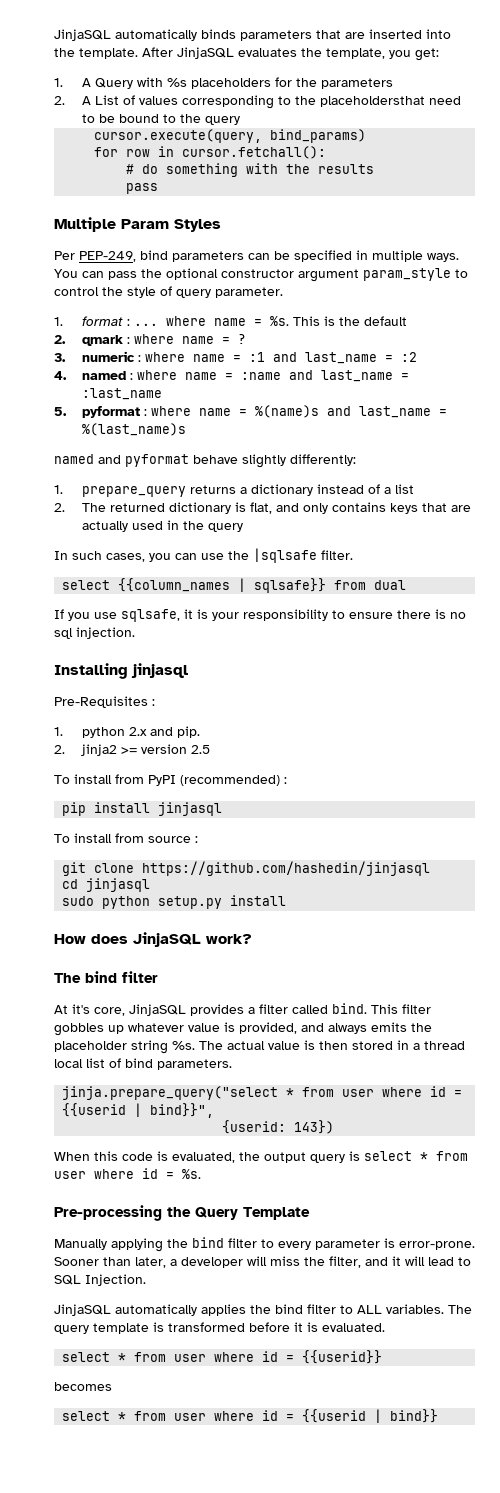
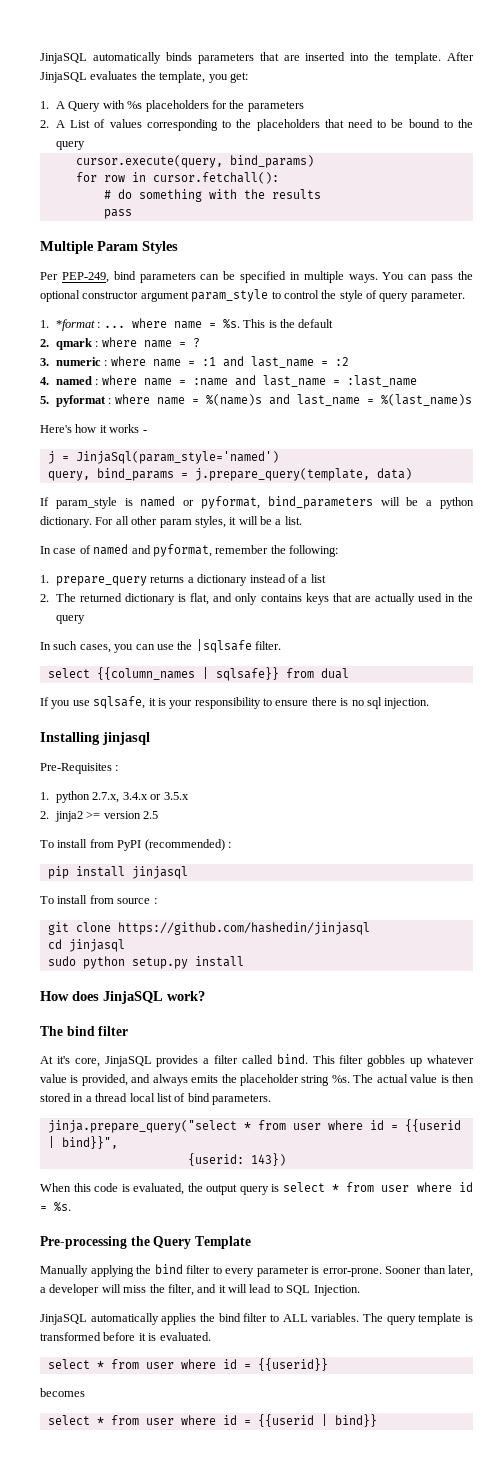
- 2. A List of values corresponding to the placeholdersthat need to be bound to the query
+ 2. A List of values corresponding to the placeholders that need to be bound to the query
- 1. format : ... where name = %s.
+ 1. *format : ... where name = %s.
- named and pyformat behave slightly differently:
+ Here's how it works -
+ j = JinjaSql(param_style='named')
+ query, bind_params = j.prepare_query(template, data)
+ If param_style is named or pyformat, bind_parameters will be a python dictionary. For all other param styles, it will be a list.
+ In case of named and pyformat, remember the following:
- 1. python 2.x and pip.
+ 1. python 2.7.x, 3.4.x or 3.5.x

